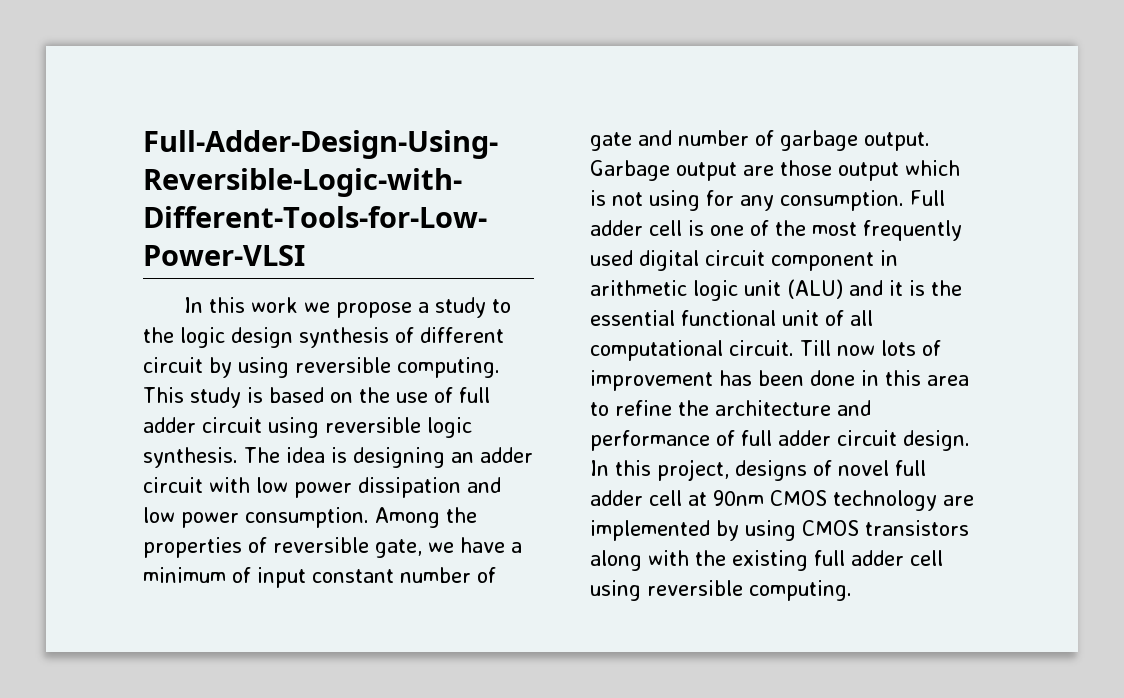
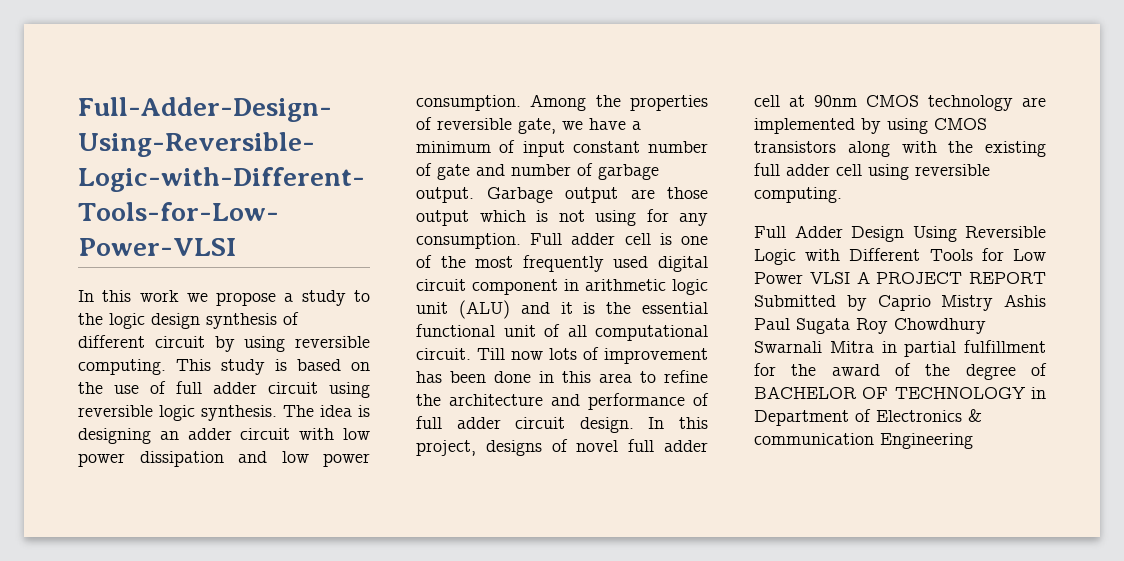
+ Full Adder Design Using Reversible Logic with Different Tools for Low Power VLSI A PROJECT REPORT Submitted by Caprio Mistry Ashis Paul Sugata Roy Chowdhury Swarnali Mitra in partial fulfillment for the award of the degree of BACHELOR OF TECHNOLOGY in Department of Electronics & communication Engineering

